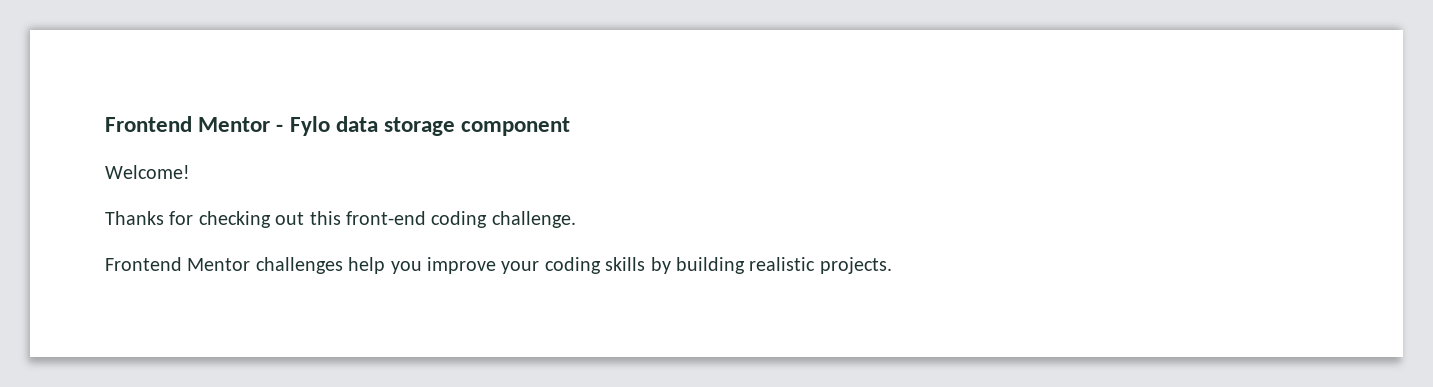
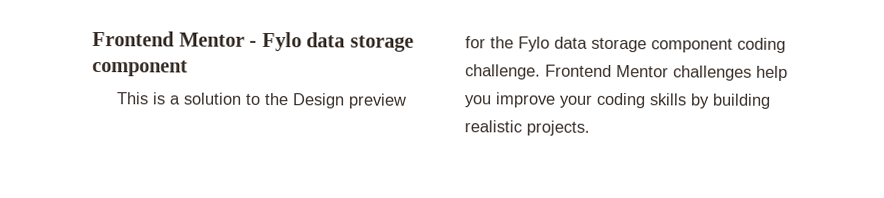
- Welcome!
- Thanks for checking out this front-end coding challenge.
- Frontend Mentor challenges help you improve your coding skills by building realistic projects.
+ This is a solution to the Design preview for the Fylo data storage component coding challenge. Frontend Mentor challenges help you improve your coding skills by building realistic projects.

